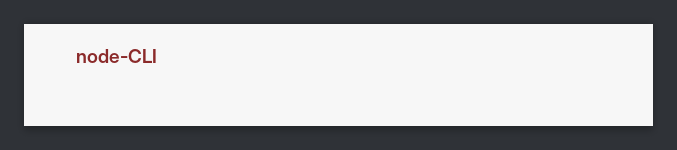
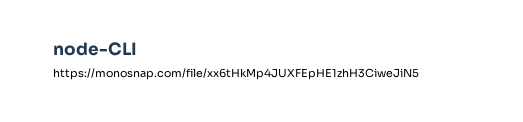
+ https://monosnap.com/file/xx6tHkMp4JUXFEpHE1zhH3CiweJiN5

